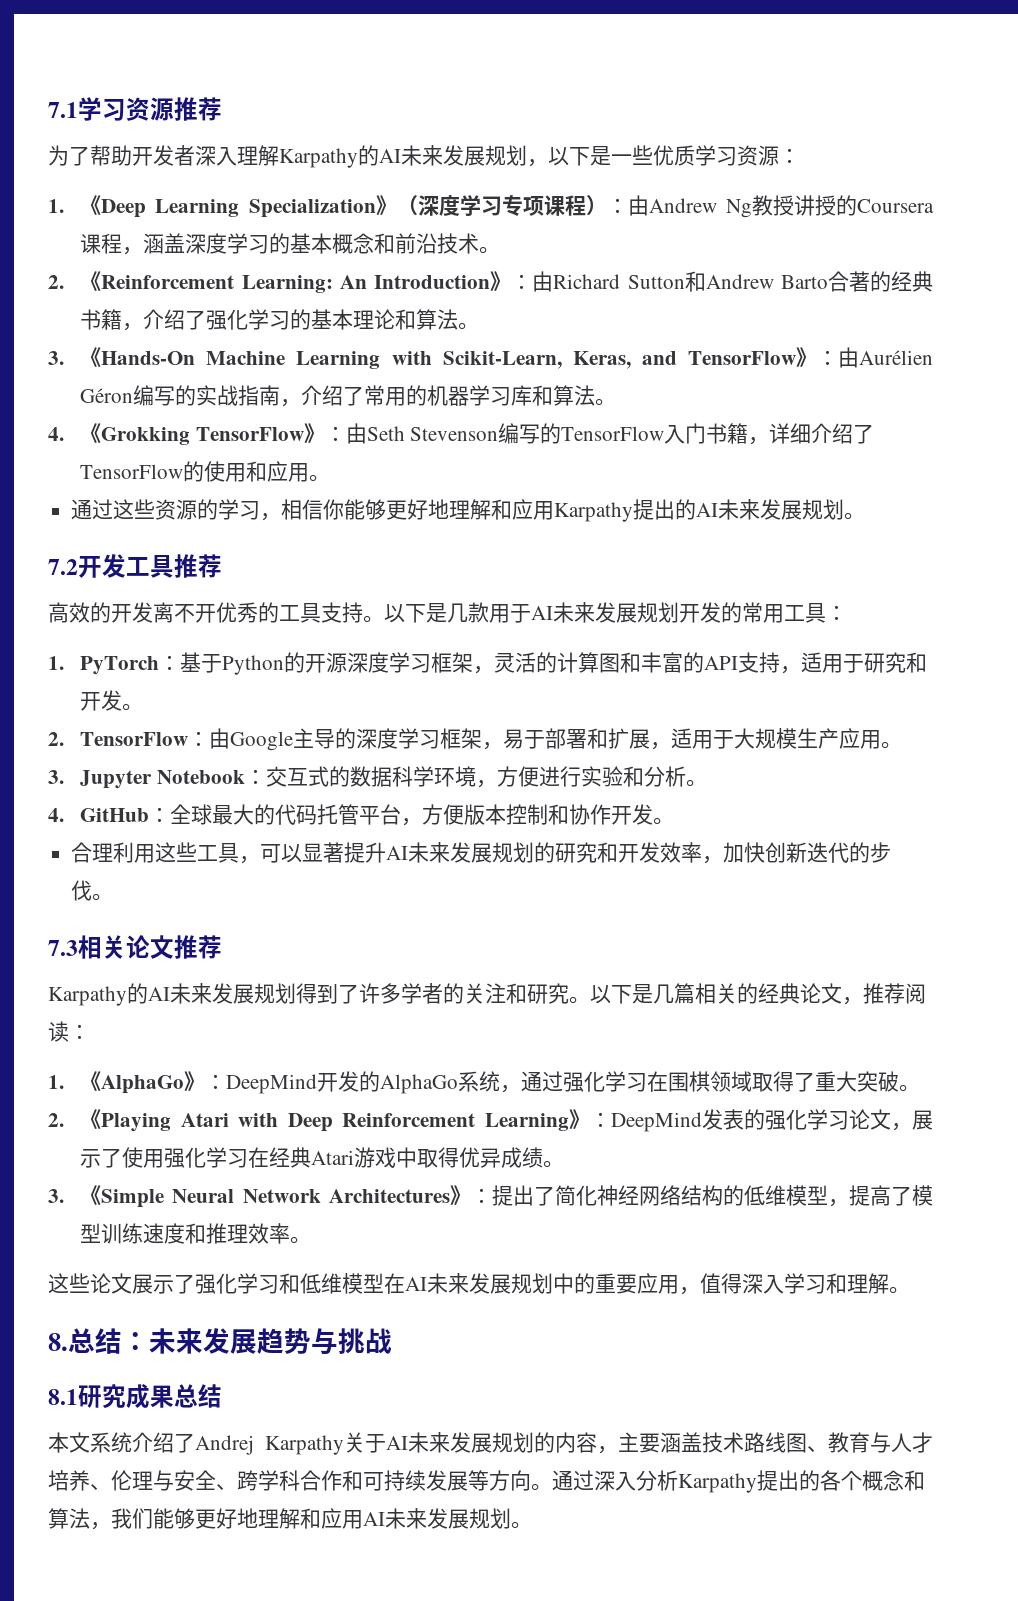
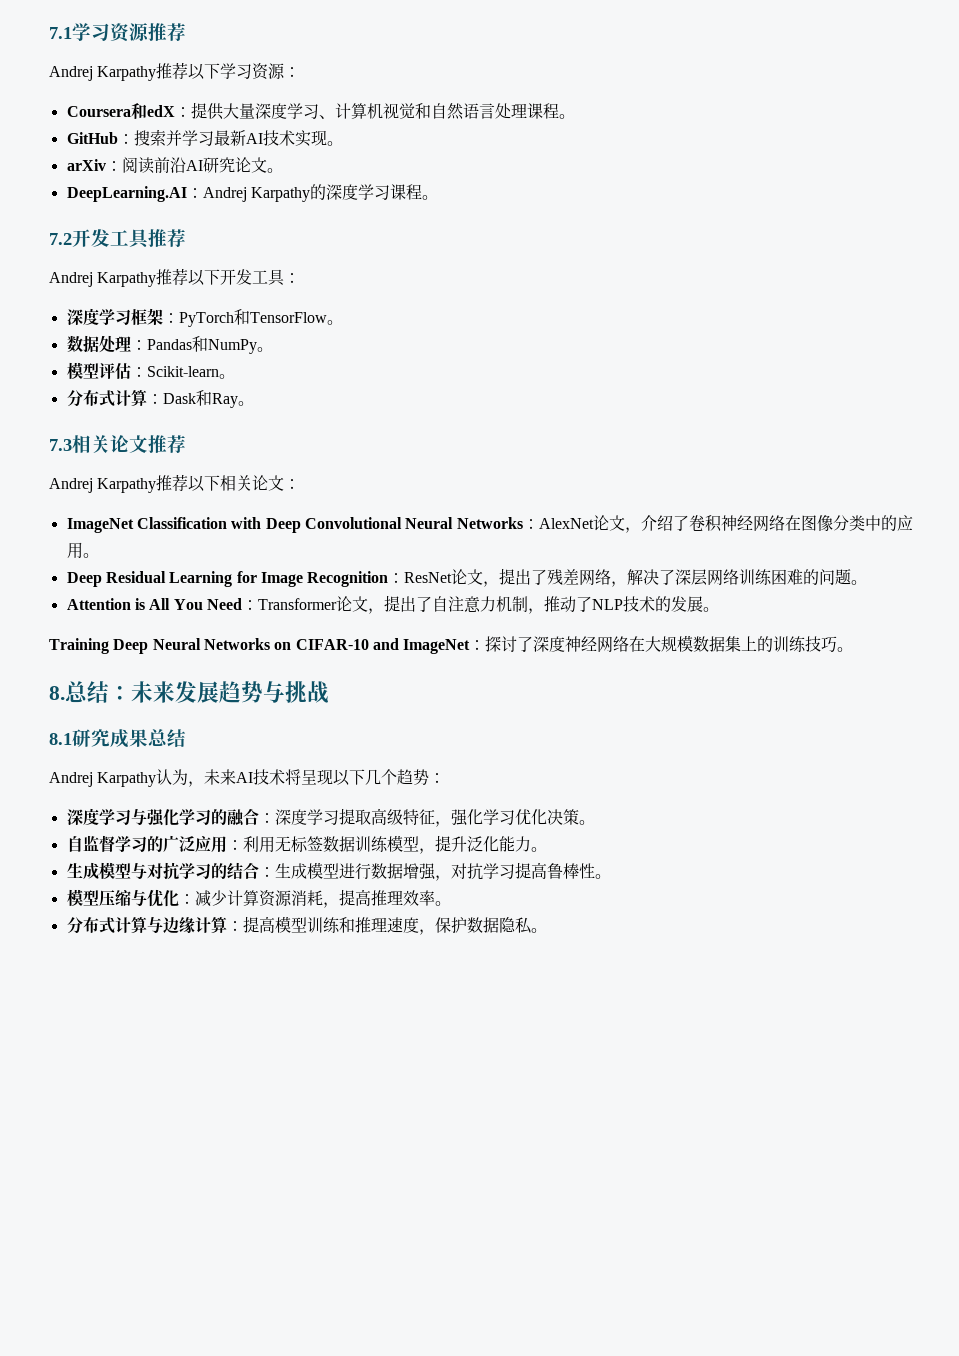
- 为了帮助开发者深入理解Karpathy的AI未来发展规划，以下是一些优质学习资源：
- 1.《Deep Learning Specialization》（深度学习专项课程）：由Andrew Ng教授讲授的Coursera课程，涵盖深度学习的基本概念和前沿技术。
- 2.《Reinforcement Learning: An Introduction》：由Richard Sutton和Andrew Barto合著的经典书籍，介绍了强化学习的基本理论和算法。
- 3.《Hands-On Machine Learning with Scikit-Learn, Keras, and TensorFlow》：由Aurélien Géron编写的实战指南，介绍了常用的机器学习库和算法。
- 4.《Grokking TensorFlow》：由Seth Stevenson编写的TensorFlow入门书籍，详细介绍了TensorFlow的使用和应用。
- 通过这些资源的学习，相信你能够更好地理解和应用Karpathy提出的AI未来发展规划。
+ Andrej Karpathy推荐以下学习资源：
+ Coursera和edX：提供大量深度学习、计算机视觉和自然语言处理课程。
+ GitHub：搜索并学习最新AI技术实现。
+ arXiv：阅读前沿AI研究论文。
+ DeepLearning.AI：Andrej Karpathy的深度学习课程。
- 高效的开发离不开优秀的工具支持。以下是几款用于AI未来发展规划开发的常用工具：
- 1. PyTorch：基于Python的开源深度学习框架，灵活的计算图和丰富的API支持，适用于研究和开发。
- 2. TensorFlow：由Google主导的深度学习框架，易于部署和扩展，适用于大规模生产应用。
- 3. Jupyter Notebook：交互式的数据科学环境，方便进行实验和分析。
- 4. GitHub：全球最大的代码托管平台，方便版本控制和协作开发。
- 合理利用这些工具，可以显著提升AI未来发展规划的研究和开发效率，加快创新迭代的步伐。
+ Andrej Karpathy推荐以下开发工具：
+ 深度学习框架：PyTorch和TensorFlow。
+ 数据处理：Pandas和NumPy。
+ 模型评估：Scikit-learn。
+ 分布式计算：Dask和Ray。
- Karpathy的AI未来发展规划得到了许多学者的关注和研究。以下是几篇相关的经典论文，推荐阅读：
- 1.《AlphaGo》：DeepMind开发的AlphaGo系统，通过强化学习在围棋领域取得了重大突破。
- 2.《Playing Atari with Deep Reinforcement Learning》：DeepMind发表的强化学习论文，展示了使用强化学习在经典Atari游戏中取得优异成绩。
- 3.《Simple Neural Network Architectures》：提出了简化神经网络结构的低维模型，提高了模型训练速度和推理效率。
- 这些论文展示了强化学习和低维模型在AI未来发展规划中的重要应用，值得深入学习和理解。
+ Andrej Karpathy推荐以下相关论文：
+ ImageNet Classification with Deep Convolutional Neural Networks：AlexNet论文，介绍了卷积神经网络在图像分类中的应用。
+ Deep Residual Learning for Image Recognition：ResNet论文，提出了残差网络，解决了深层网络训练困难的问题。
+ Attention is All You Need：Transformer论文，提出了自注意力机制，推动了NLP技术的发展。
+ Training Deep Neural Networks on CIFAR-10 and ImageNet：探讨了深度神经网络在大规模数据集上的训练技巧。
- 本文系统介绍了Andrej Karpathy关于AI未来发展规划的内容，主要涵盖技术路线图、教育与人才培养、伦理与安全、跨学科合作和可持续发展等方向。通过深入分析Karpathy提出的各个概念和算法，我们能够更好地理解和应用AI未来发展规划。
+ Andrej Karpathy认为，未来AI技术将呈现以下几个趋势：
+ 深度学习与强化学习的融合：深度学习提取高级特征，强化学习优化决策。
+ 自监督学习的广泛应用：利用无标签数据训练模型，提升泛化能力。
+ 生成模型与对抗学习的结合：生成模型进行数据增强，对抗学习提高鲁棒性。
+ 模型压缩与优化：减少计算资源消耗，提高推理效率。
+ 分布式计算与边缘计算：提高模型训练和推理速度，保护数据隐私。

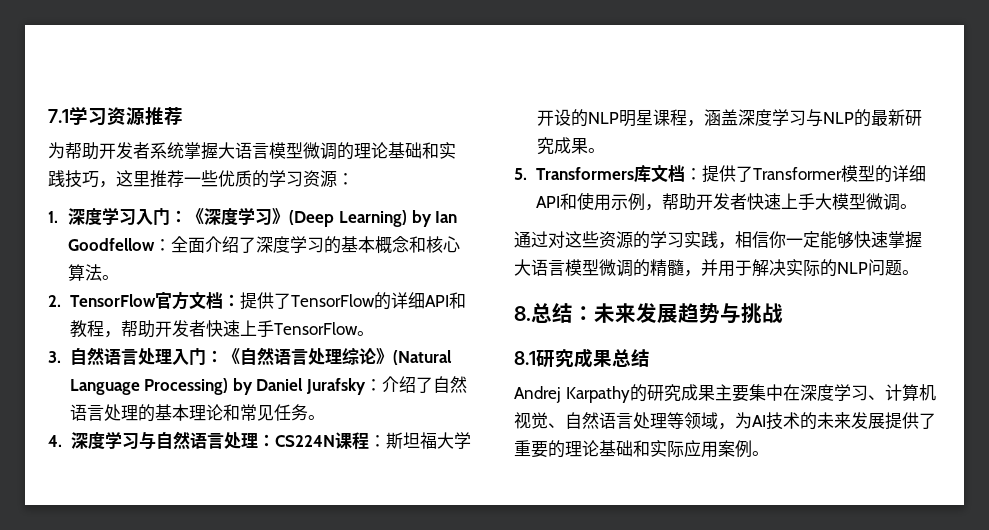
- Andrej Karpathy推荐以下学习资源：
- Coursera和edX：提供大量深度学习、计算机视觉和自然语言处理课程。
- GitHub：搜索并学习最新AI技术实现。
- arXiv：阅读前沿AI研究论文。
- DeepLearning.AI：Andrej Karpathy的深度学习课程。
- 7.2开发工具推荐
- Andrej Karpathy推荐以下开发工具：
- 深度学习框架：PyTorch和TensorFlow。
- 数据处理：Pandas和NumPy。
- 模型评估：Scikit-learn。
- 分布式计算：Dask和Ray。
- 7.3相关论文推荐
- Andrej Karpathy推荐以下相关论文：
- ImageNet Classification with Deep Convolutional Neural Networks：AlexNet论文，介绍了卷积神经网络在图像分类中的应用。
- Deep Residual Learning for Image Recognition：ResNet论文，提出了残差网络，解决了深层网络训练困难的问题。
- Attention is All You Need：Transformer论文，提出了自注意力机制，推动了NLP技术的发展。
- Training Deep Neural Networks on CIFAR-10 and ImageNet：探讨了深度神经网络在大规模数据集上的训练技巧。
+ 为帮助开发者系统掌握大语言模型微调的理论基础和实践技巧，这里推荐一些优质的学习资源：
+ 1.深度学习入门：《深度学习》(Deep Learning) by Ian Goodfellow：全面介绍了深度学习的基本概念和核心算法。
+ 2. TensorFlow官方文档：提供了TensorFlow的详细API和教程，帮助开发者快速上手TensorFlow。
+ 3.自然语言处理入门：《自然语言处理综论》(Natural Language Processing) by Daniel Jurafsky：介绍了自然语言处理的基本理论和常见任务。
+ 4.深度学习与自然语言处理：CS224N课程：斯坦福大学开设的NLP明星课程，涵盖深度学习与NLP的最新研究成果。
+ 5. Transformers库文档：提供了Transformer模型的详细API和使用示例，帮助开发者快速上手大模型微调。
+ 通过对这些资源的学习实践，相信你一定能够快速掌握大语言模型微调的精髓，并用于解决实际的NLP问题。
- Andrej Karpathy认为，未来AI技术将呈现以下几个趋势：
- 深度学习与强化学习的融合：深度学习提取高级特征，强化学习优化决策。
- 自监督学习的广泛应用：利用无标签数据训练模型，提升泛化能力。
- 生成模型与对抗学习的结合：生成模型进行数据增强，对抗学习提高鲁棒性。
- 模型压缩与优化：减少计算资源消耗，提高推理效率。
- 分布式计算与边缘计算：提高模型训练和推理速度，保护数据隐私。
+ Andrej Karpathy的研究成果主要集中在深度学习、计算机视觉、自然语言处理等领域，为AI技术的未来发展提供了重要的理论基础和实际应用案例。

